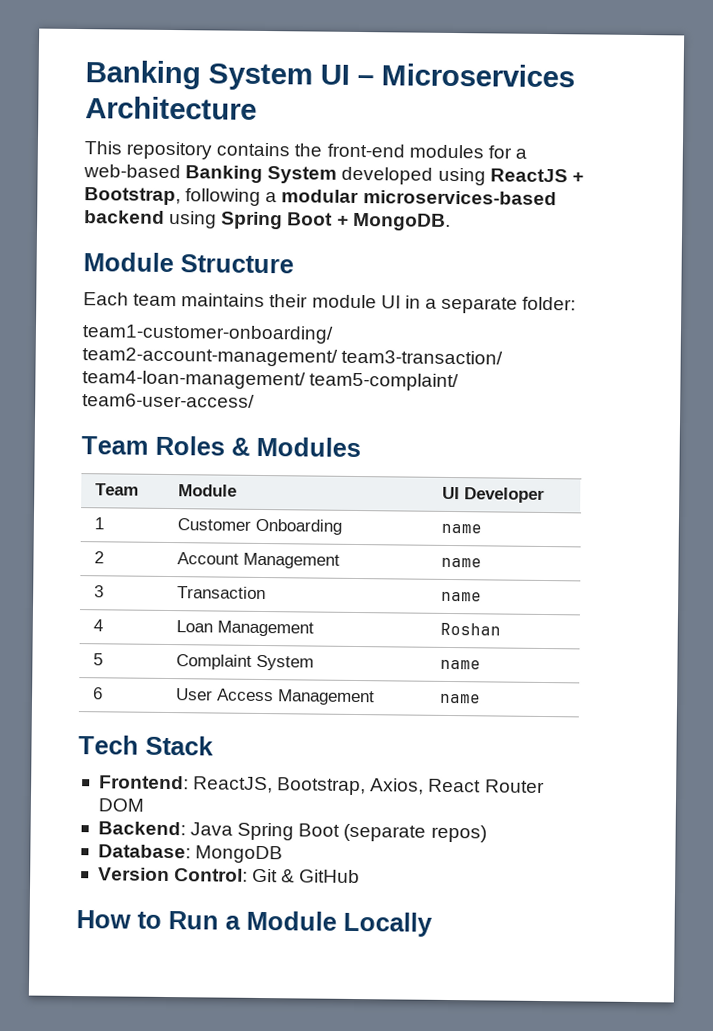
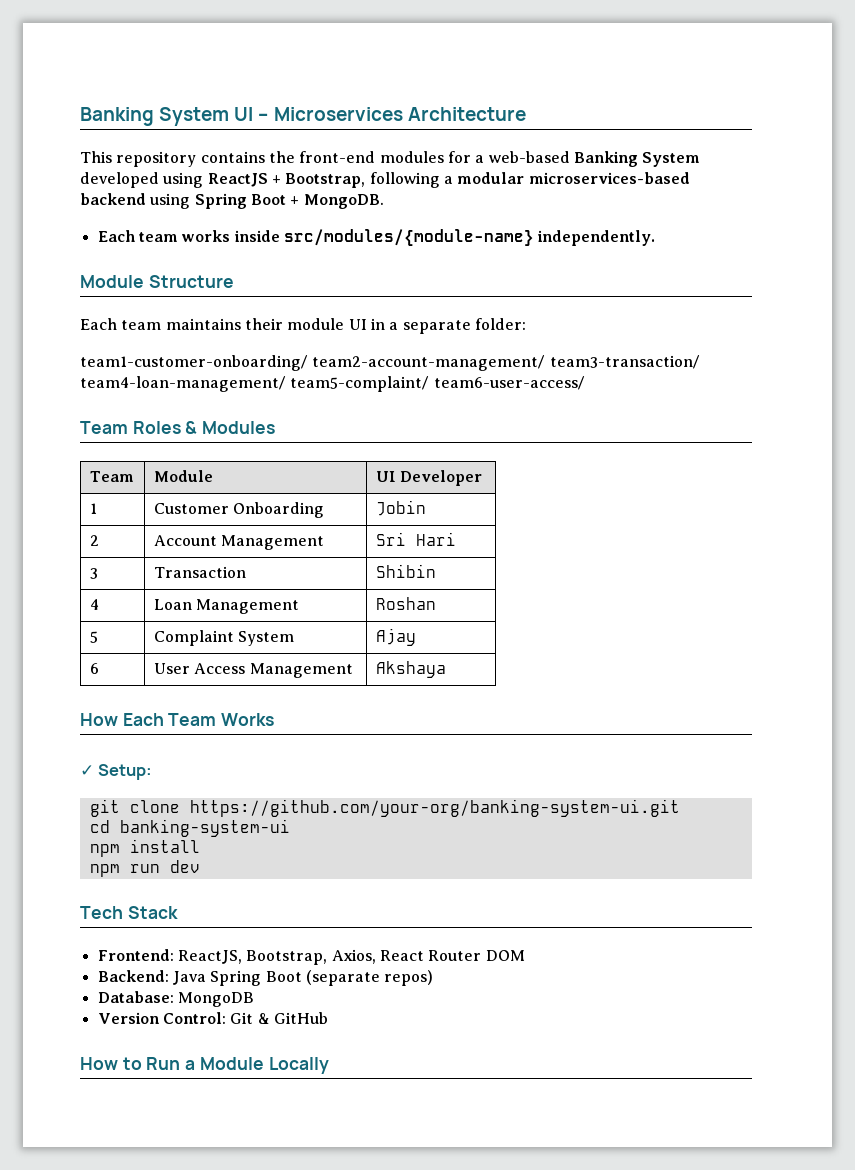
+ Each team works inside src/modules/{module-name} independently.
- 1 | Customer Onboarding | name
+ 1 | Customer Onboarding | Jobin
- 2 | Account Management | name
+ 2 | Account Management | Sri Hari
- 3 | Transaction | name
+ 3 | Transaction | Shibin
- 5 | Complaint System | name
+ 5 | Complaint System | Ajay
- 6 | User Access Management | name
+ 6 | User Access Management | Akshaya
+ How Each Team Works
+ ✓ Setup:
+ git clone https://github.com/your-org/banking-system-ui.git
+ cd banking-system-ui
+ npm install
+ npm run dev

